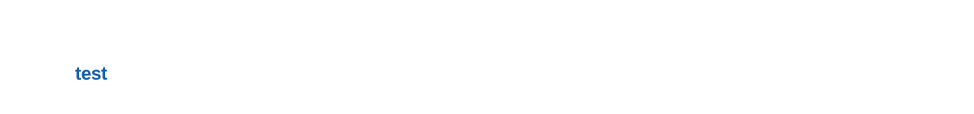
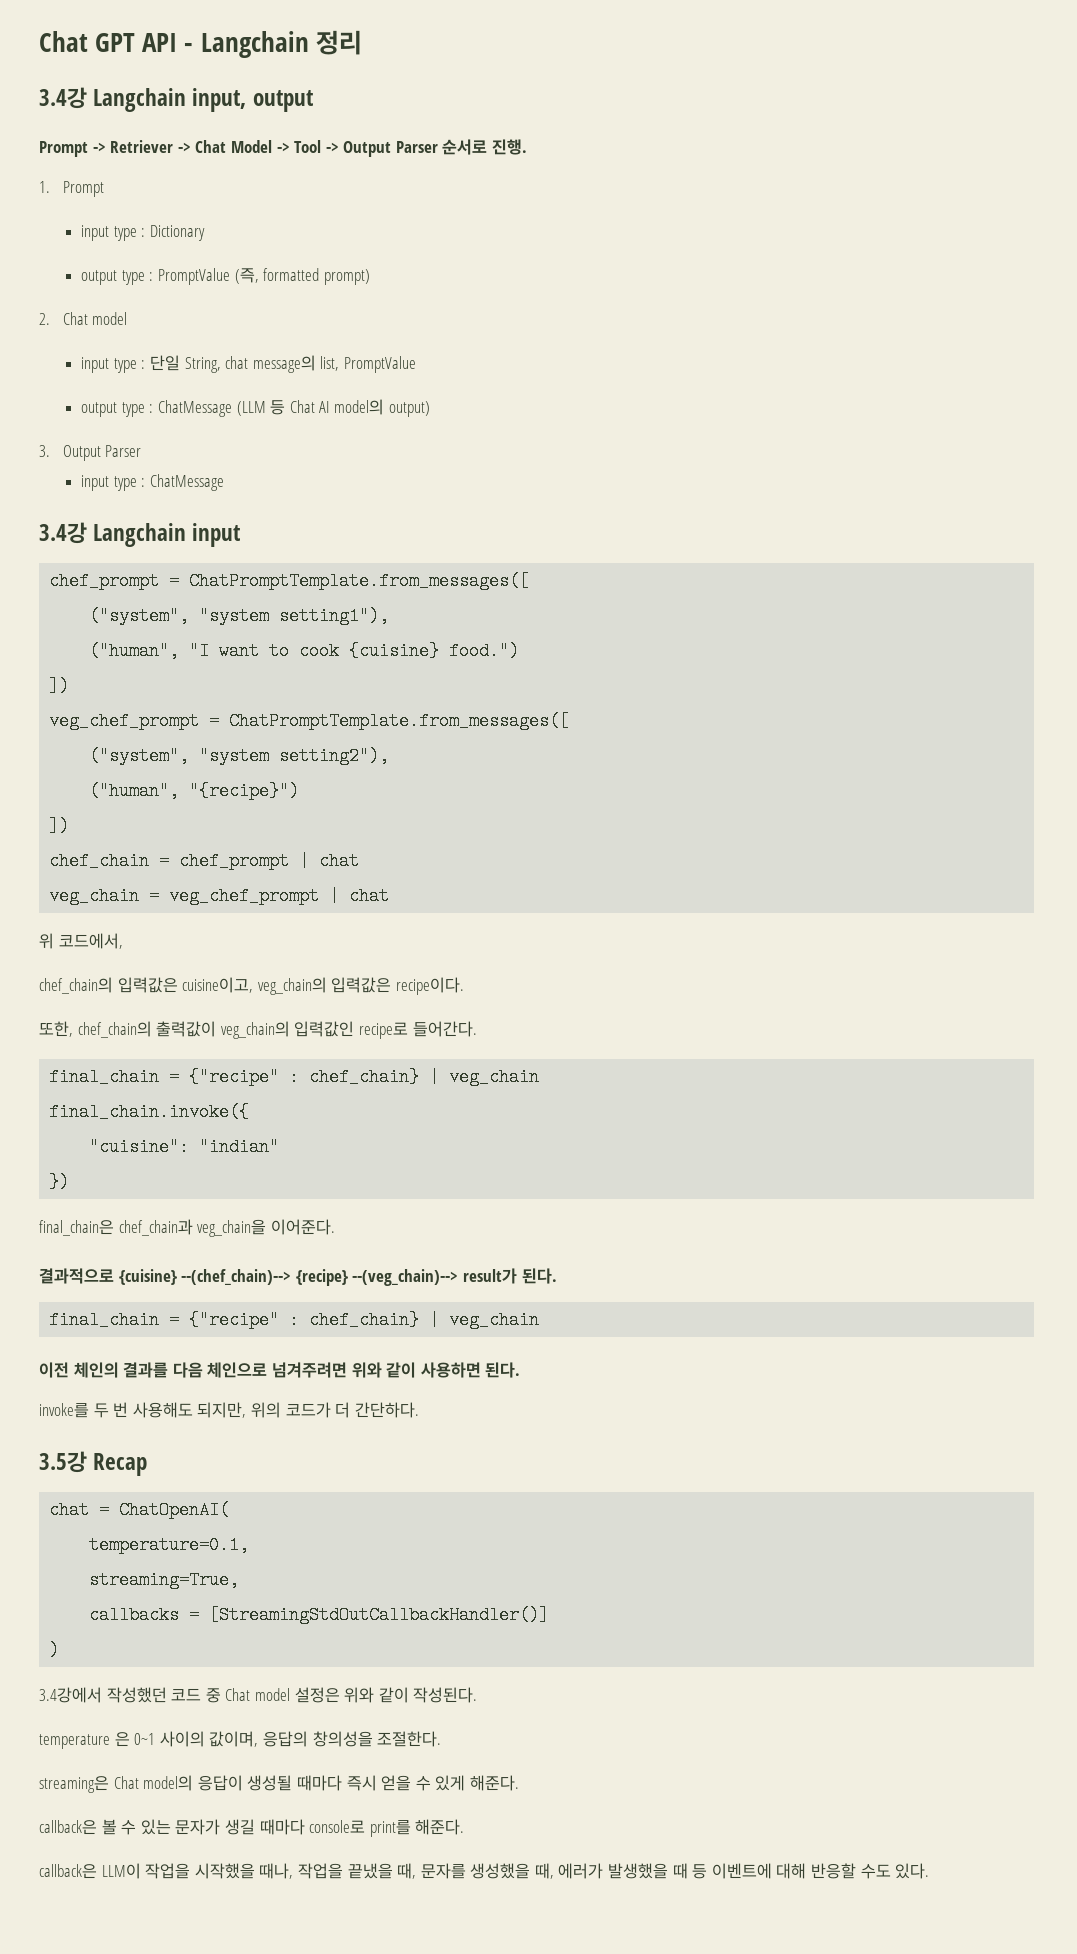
- test
+ Chat GPT API - Langchain 정리
+ 3.4강 Langchain input, output
+ Prompt -> Retriever -> Chat Model -> Tool -> Output Parser 순서로 진행.
+ 1. Prompt
+ input type : Dictionary
+ output type : PromptValue (즉, formatted prompt)
+ 2. Chat model
+ input type : 단일 String, chat message의 list, PromptValue
+ output type : ChatMessage (LLM 등 Chat AI model의 output)
+ 3. Output Parser
+ input type : ChatMessage
+ 3.4강 Langchain input
+ chef_prompt = ChatPromptTemplate.from_messages([
+ ("system", "system setting1"),
+ ("human", "I want to cook {cuisine} food.")
+ ])
+ veg_chef_prompt = ChatPromptTemplate.from_messages([
+ ("system", "system setting2"),
+ ("human", "{recipe}")
+ ])
+ chef_chain = chef_prompt | chat
+ veg_chain = veg_chef_prompt | chat
+ 위 코드에서,
+ chef_chain의 입력값은 cuisine이고, veg_chain의 입력값은 recipe이다.
+ 또한, chef_chain의 출력값이 veg_chain의 입력값인 recipe로 들어간다.
+ final_chain = {"recipe" : chef_chain} | veg_chain
+ final_chain.invoke({
+ "cuisine": "indian"
+ })
+ final_chain은 chef_chain과 veg_chain을 이어준다.
+ 결과적으로 {cuisine} --(chef_chain)--> {recipe} --(veg_chain)--> result가 된다.
+ final_chain = {"recipe" : chef_chain} | veg_chain
+ 이전 체인의 결과를 다음 체인으로 넘겨주려면 위와 같이 사용하면 된다.
+ invoke를 두 번 사용해도 되지만, 위의 코드가 더 간단하다.
+ 3.5강 Recap
+ chat = ChatOpenAI(
+ temperature=0.1,
+ streaming=True,
+ callbacks = [StreamingStdOutCallbackHandler()]
+ )
+ 3.4강에서 작성했던 코드 중 Chat model 설정은 위와 같이 작성된다.
+ temperature 은 0~1 사이의 값이며, 응답의 창의성을 조절한다.
+ streaming은 Chat model의 응답이 생성될 때마다 즉시 얻을 수 있게 해준다.
+ callback은 볼 수 있는 문자가 생길 때마다 console로 print를 해준다.
+ callback은 LLM이 작업을 시작했을 때나, 작업을 끝냈을 때, 문자를 생성했을 때, 에러가 발생했을 때 등 이벤트에 대해 반응할 수도 있다.

